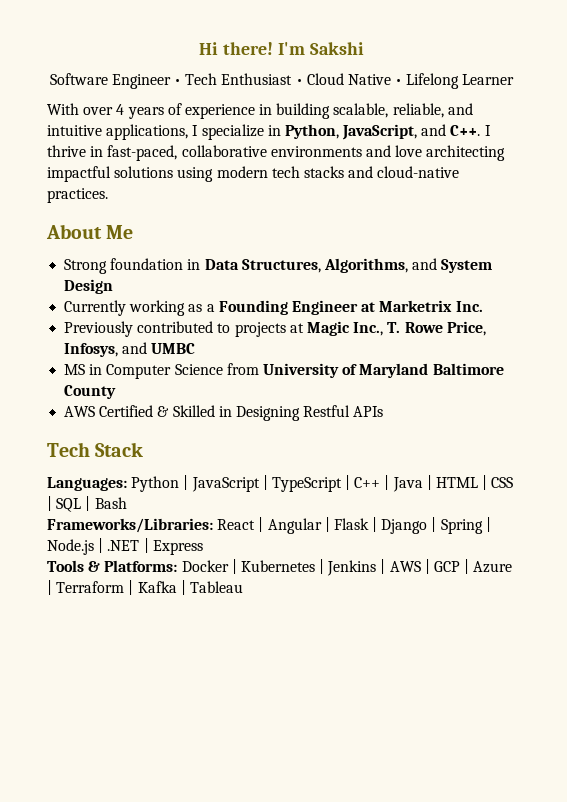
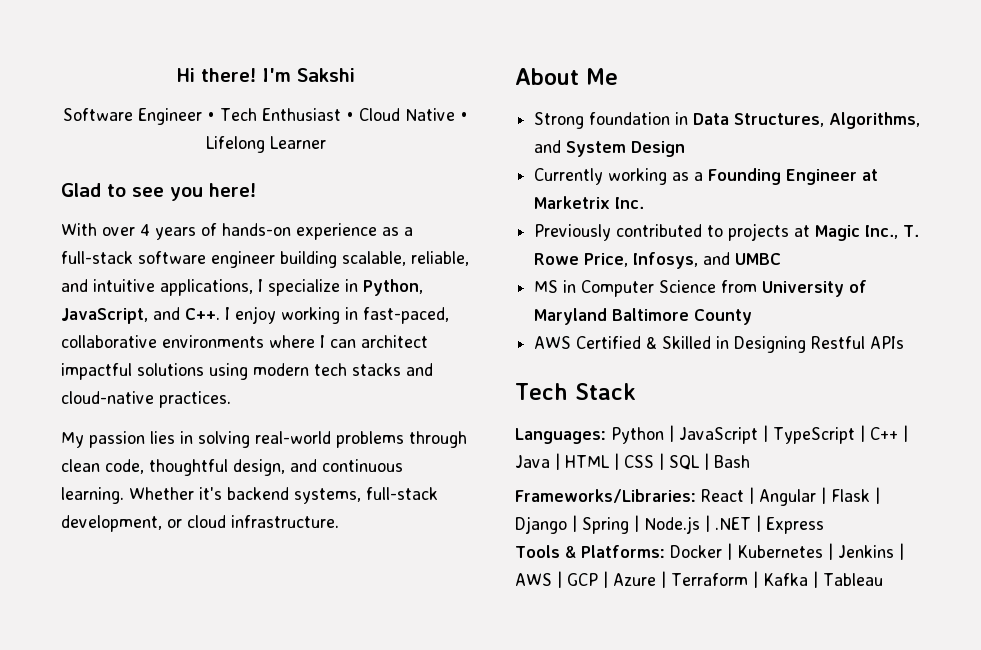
+ Glad to see you here!
- With over 4 years of experience in building scalable, reliable, and intuitive applications, I specialize in Python, JavaScript, and C++. I thrive in fast-paced, collaborative environments and love architecting impactful solutions using modern tech stacks and cloud-native practices.
+ With over 4 years of hands-on experience as a full-stack software engineer building scalable, reliable, and intuitive applications, I specialize in Python, JavaScript, and C++. I enjoy working in fast-paced, collaborative environments where I can architect impactful solutions using modern tech stacks and cloud-native practices.
+ My passion lies in solving real-world problems through clean code, thoughtful design, and continuous learning. Whether it's backend systems, full-stack development, or cloud infrastructure.

